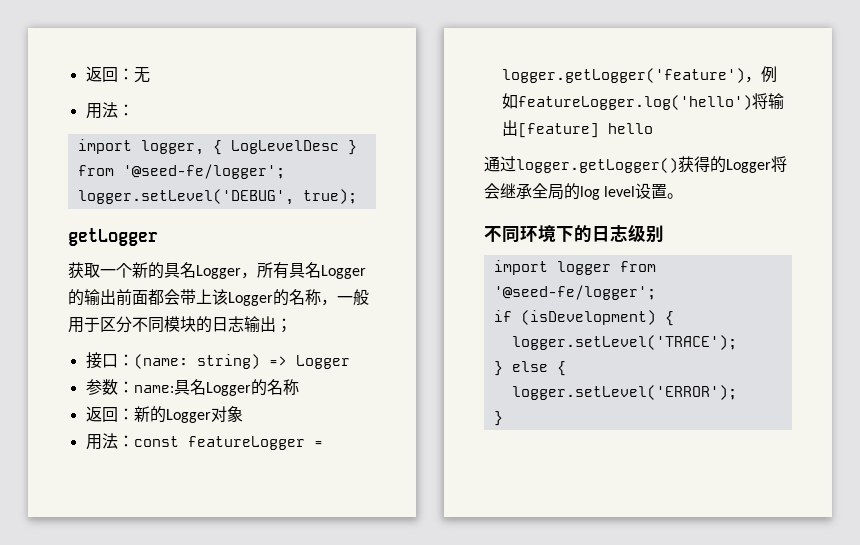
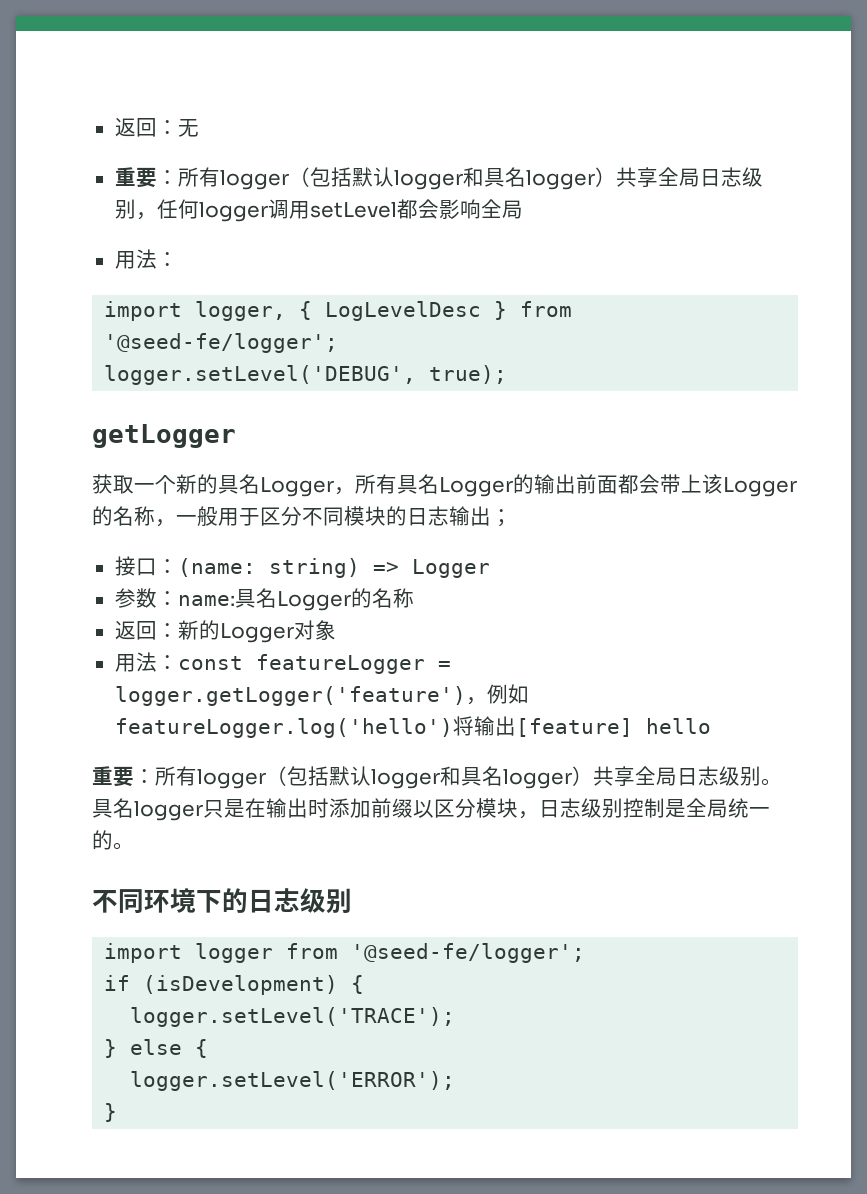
+ 重要：所有logger（包括默认logger和具名logger）共享全局日志级别，任何logger调用setLevel都会影响全局
- 通过logger.getLogger()获得的Logger将会继承全局的log level设置。
+ 重要：所有logger（包括默认logger和具名logger）共享全局日志级别。具名logger只是在输出时添加前缀以区分模块，日志级别控制是全局统一的。

